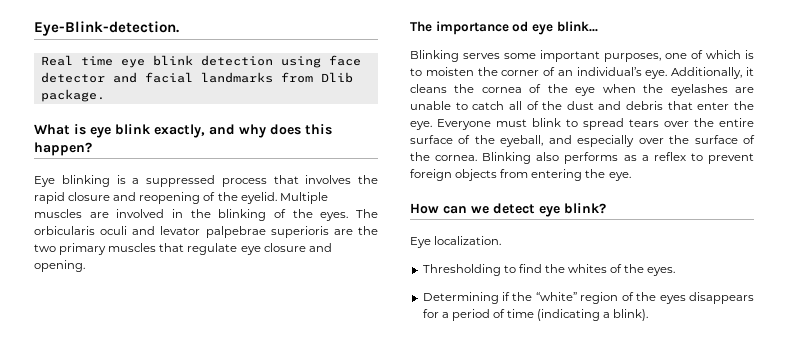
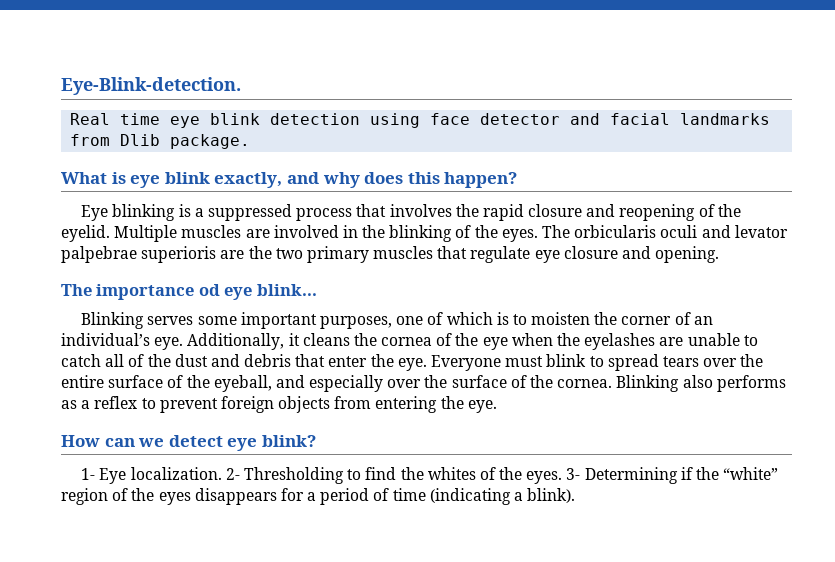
- Eye localization.
- Thresholding to find the whites of the eyes.
- Determining if the “white” region of the eyes disappears for a period of time (indicating a blink).
+ 1- Eye localization. 2- Thresholding to find the whites of the eyes. 3- Determining if the “white” region of the eyes disappears for a period of time (indicating a blink).

